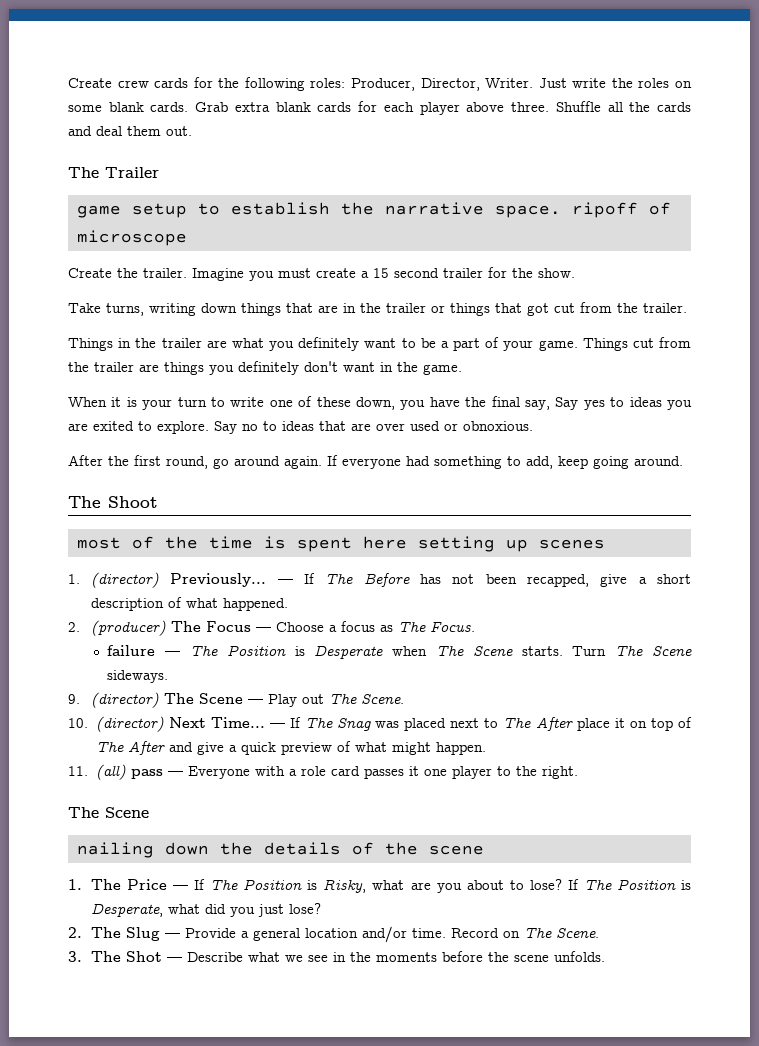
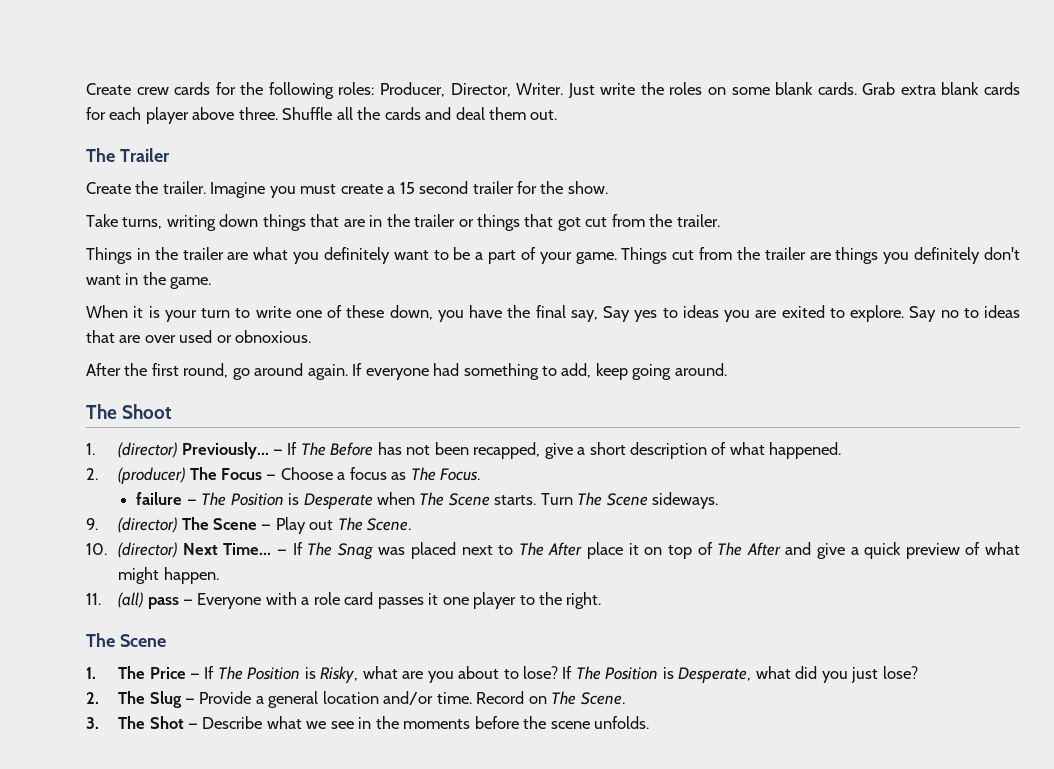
- game setup to establish the narrative space. ripoff of microscope
- most of the time is spent here setting up scenes
- nailing down the details of the scene

